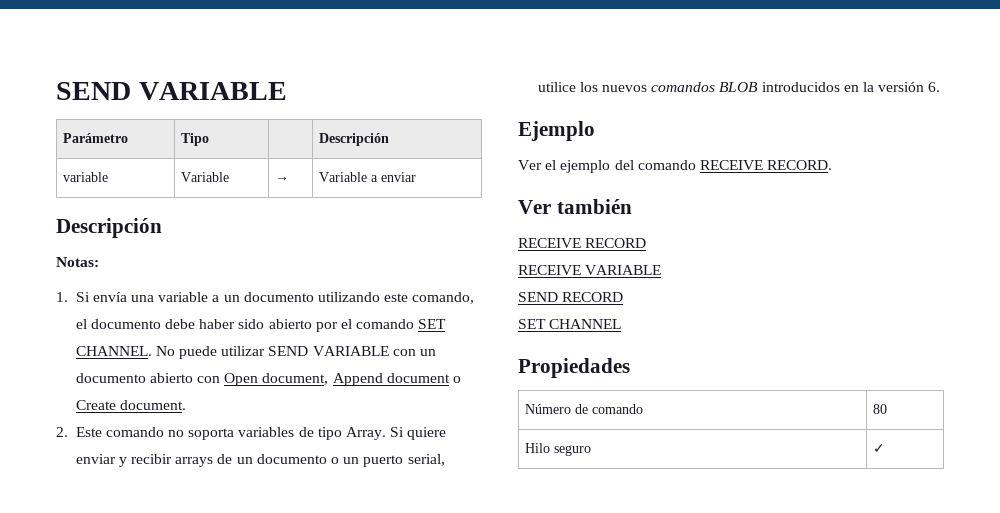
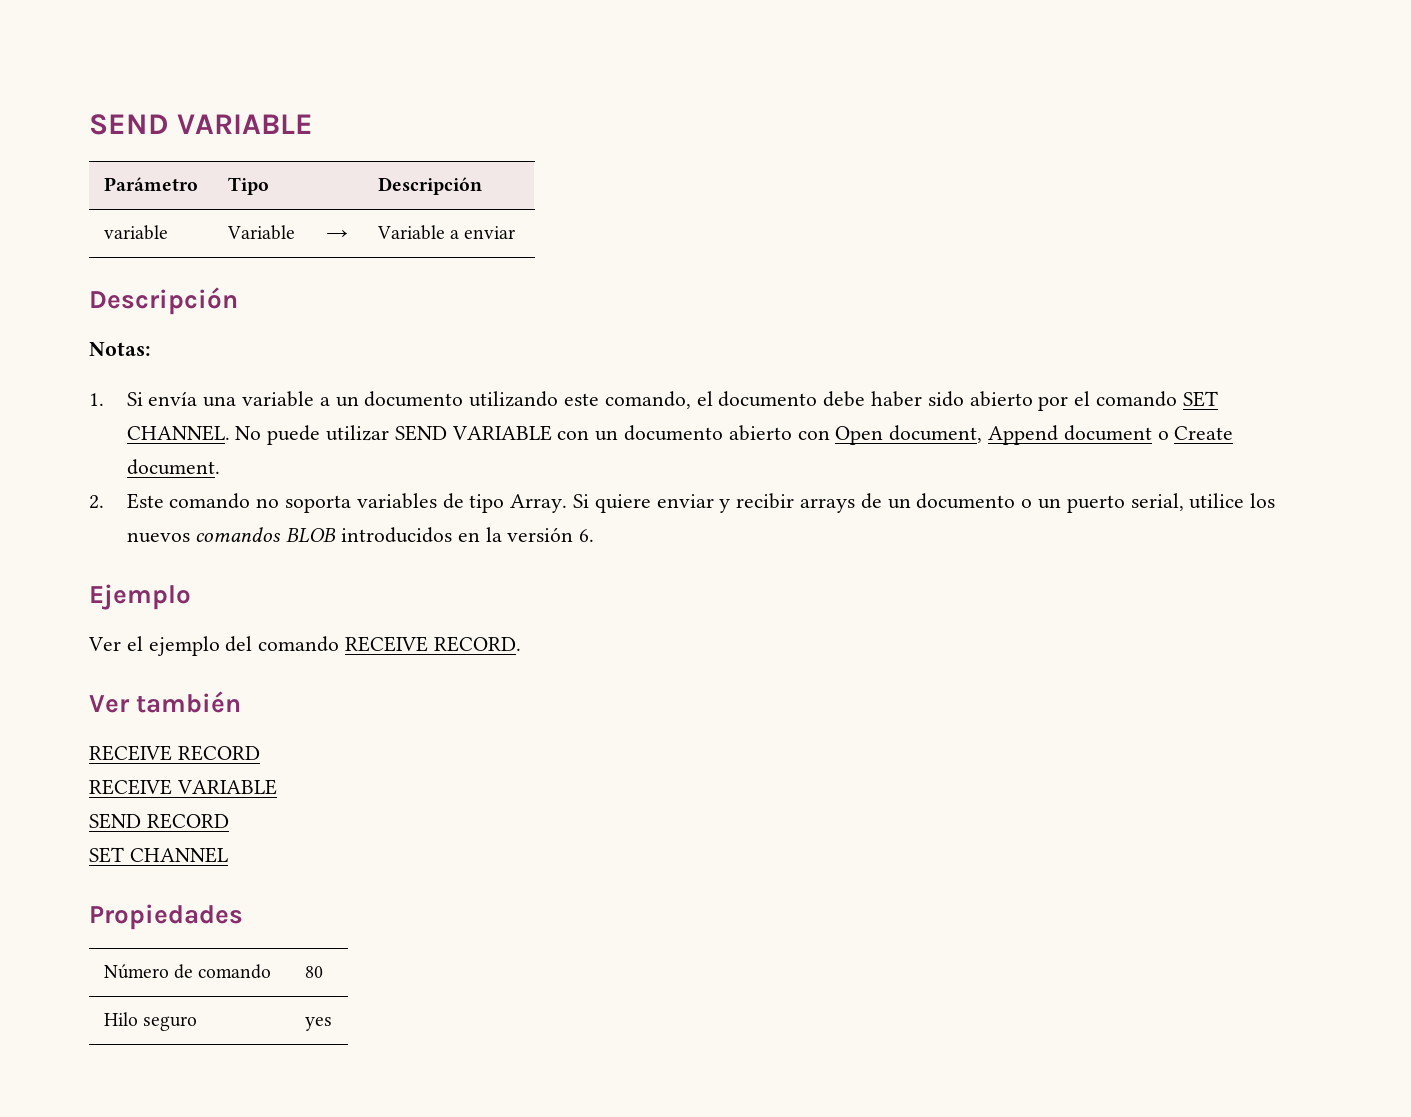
- Hilo seguro | ✓
+ Hilo seguro | yes

